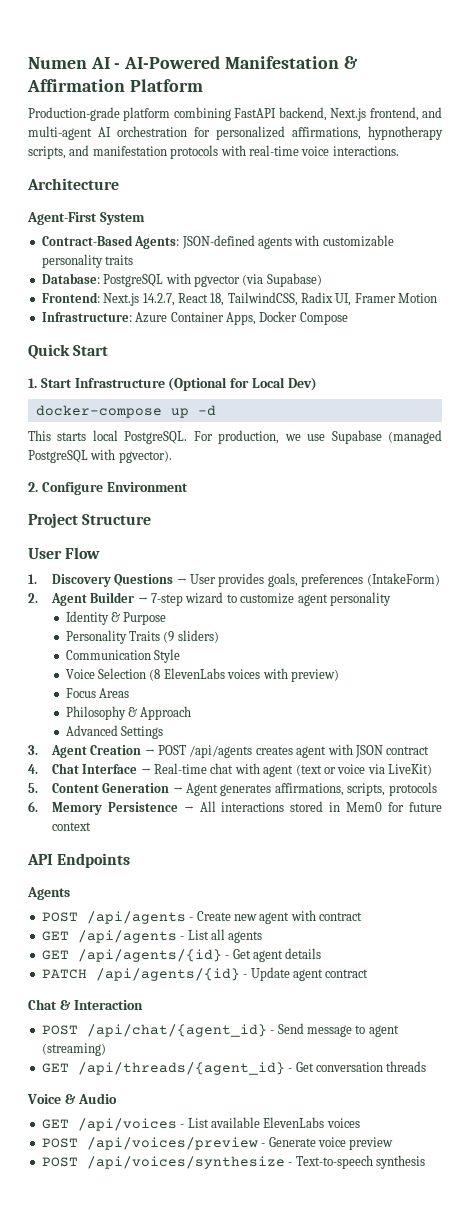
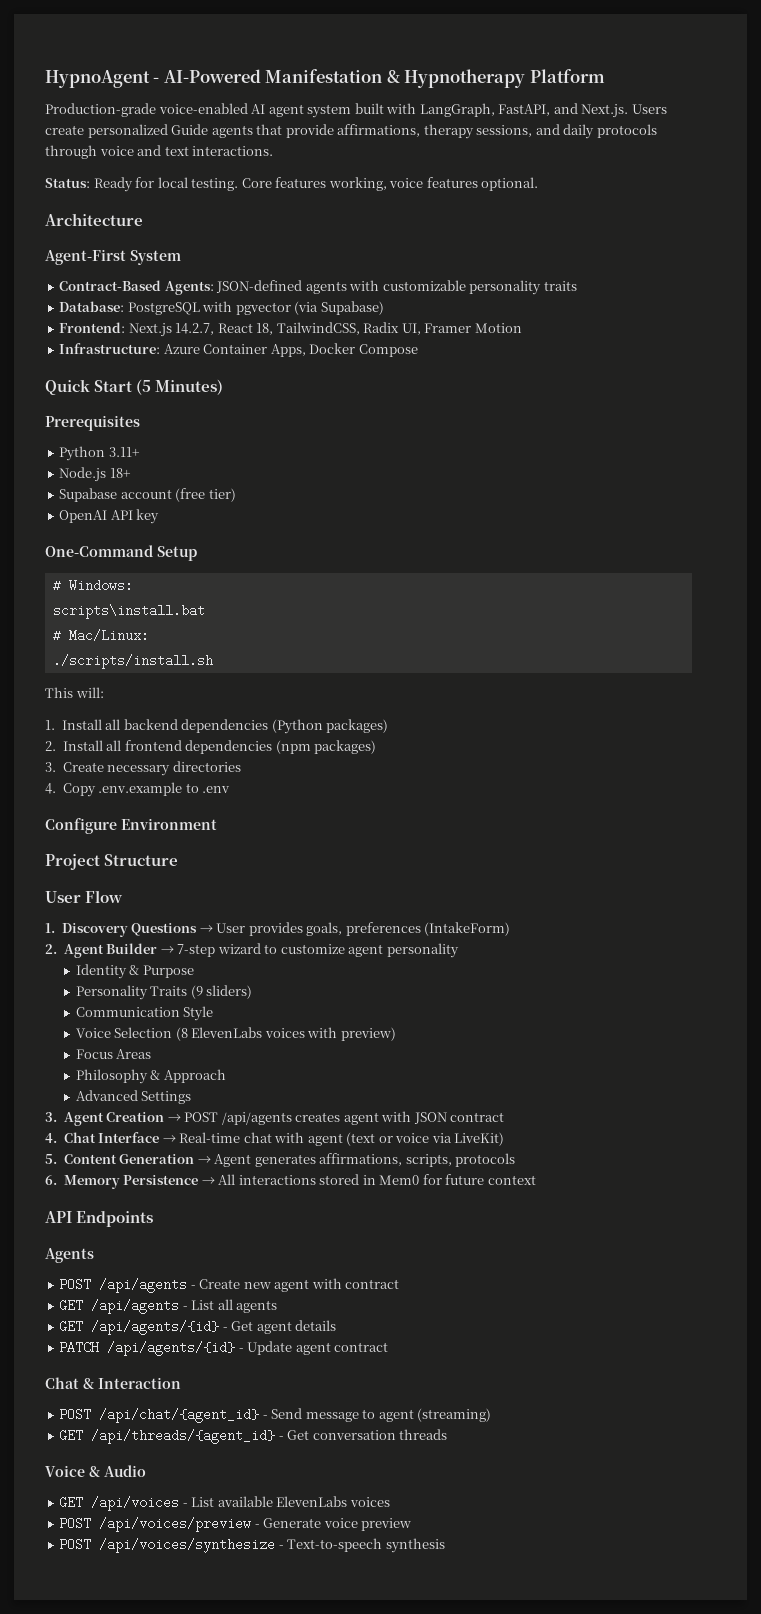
- Numen AI - AI-Powered Manifestation & Affirmation Platform
+ HypnoAgent - AI-Powered Manifestation & Hypnotherapy Platform
- Production-grade platform combining FastAPI backend, Next.js frontend, and multi-agent AI orchestration for personalized affirmations, hypnotherapy scripts, and manifestation protocols with real-time voice interactions.
+ Production-grade voice-enabled AI agent system built with LangGraph, FastAPI, and Next.js. Users create personalized Guide agents that provide affirmations, therapy sessions, and daily protocols through voice and text interactions.
+ Status: Ready for local testing. Core features working, voice features optional.
- Quick Start
- 1. Start Infrastructure (Optional for Local Dev)
- docker-compose up -d
- This starts local PostgreSQL. For production, we use Supabase (managed PostgreSQL with pgvector).
- 2. Configure Environment
+ Quick Start (5 Minutes)
+ Prerequisites
+ Python 3.11+
+ Node.js 18+
+ Supabase account (free tier)
+ OpenAI API key
+ One-Command Setup
+ # Windows:
+ scripts\install.bat
+ # Mac/Linux:
+ ./scripts/install.sh
+ This will:
+ 1. Install all backend dependencies (Python packages)
+ 2. Install all frontend dependencies (npm packages)
+ 3. Create necessary directories
+ 4. Copy .env.example to .env
+ Configure Environment

